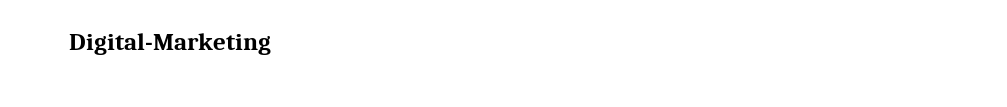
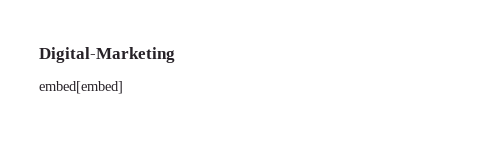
+ embed[embed]

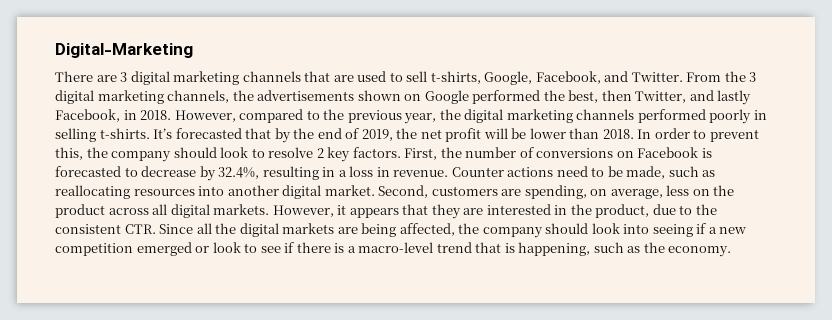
- embed[embed]
+ There are 3 digital marketing channels that are used to sell t-shirts, Google, Facebook, and Twitter. From the 3 digital marketing channels, the advertisements shown on Google performed the best, then Twitter, and lastly Facebook, in 2018. However, compared to the previous year, the digital marketing channels performed poorly in selling t-shirts. It’s forecasted that by the end of 2019, the net profit will be lower than 2018. In order to prevent this, the company should look to resolve 2 key factors. First, the number of conversions on Facebook is forecasted to decrease by 32.4%, resulting in a loss in revenue. Counter actions need to be made, such as reallocating resources into another digital market. Second, customers are spending, on average, less on the product across all digital markets. However, it appears that they are interested in the product, due to the consistent CTR. Since all the digital markets are being affected, the company should look into seeing if a new competition emerged or look to see if there is a macro-level trend that is happening, such as the economy.

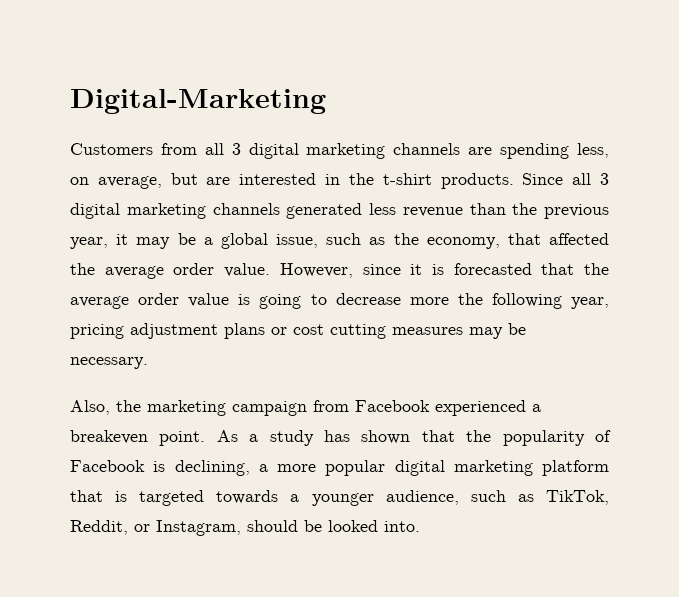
- There are 3 digital marketing channels that are used to sell t-shirts, Google, Facebook, and Twitter. From the 3 digital marketing channels, the advertisements shown on Google performed the best, then Twitter, and lastly Facebook, in 2018. However, compared to the previous year, the digital marketing channels performed poorly in selling t-shirts. It’s forecasted that by the end of 2019, the net profit will be lower than 2018. In order to prevent this, the company should look to resolve 2 key factors. First, the number of conversions on Facebook is forecasted to decrease by 32.4%, resulting in a loss in revenue. Counter actions need to be made, such as reallocating resources into another digital market. Second, customers are spending, on average, less on the product across all digital markets. However, it appears that they are interested in the product, due to the consistent CTR. Since all the digital markets are being affected, the company should look into seeing if a new competition emerged or look to see if there is a macro-level trend that is happening, such as the economy.
+ Customers from all 3 digital marketing channels are spending less, on average, but are interested in the t-shirt products. Since all 3 digital marketing channels generated less revenue than the previous year, it may be a global issue, such as the economy, that affected the average order value. However, since it is forecasted that the average order value is going to decrease more the following year, pricing adjustment plans or cost cutting measures may be necessary.
+ Also, the marketing campaign from Facebook experienced a breakeven point. As a study has shown that the popularity of Facebook is declining, a more popular digital marketing platform that is targeted towards a younger audience, such as TikTok, Reddit, or Instagram, should be looked into.

